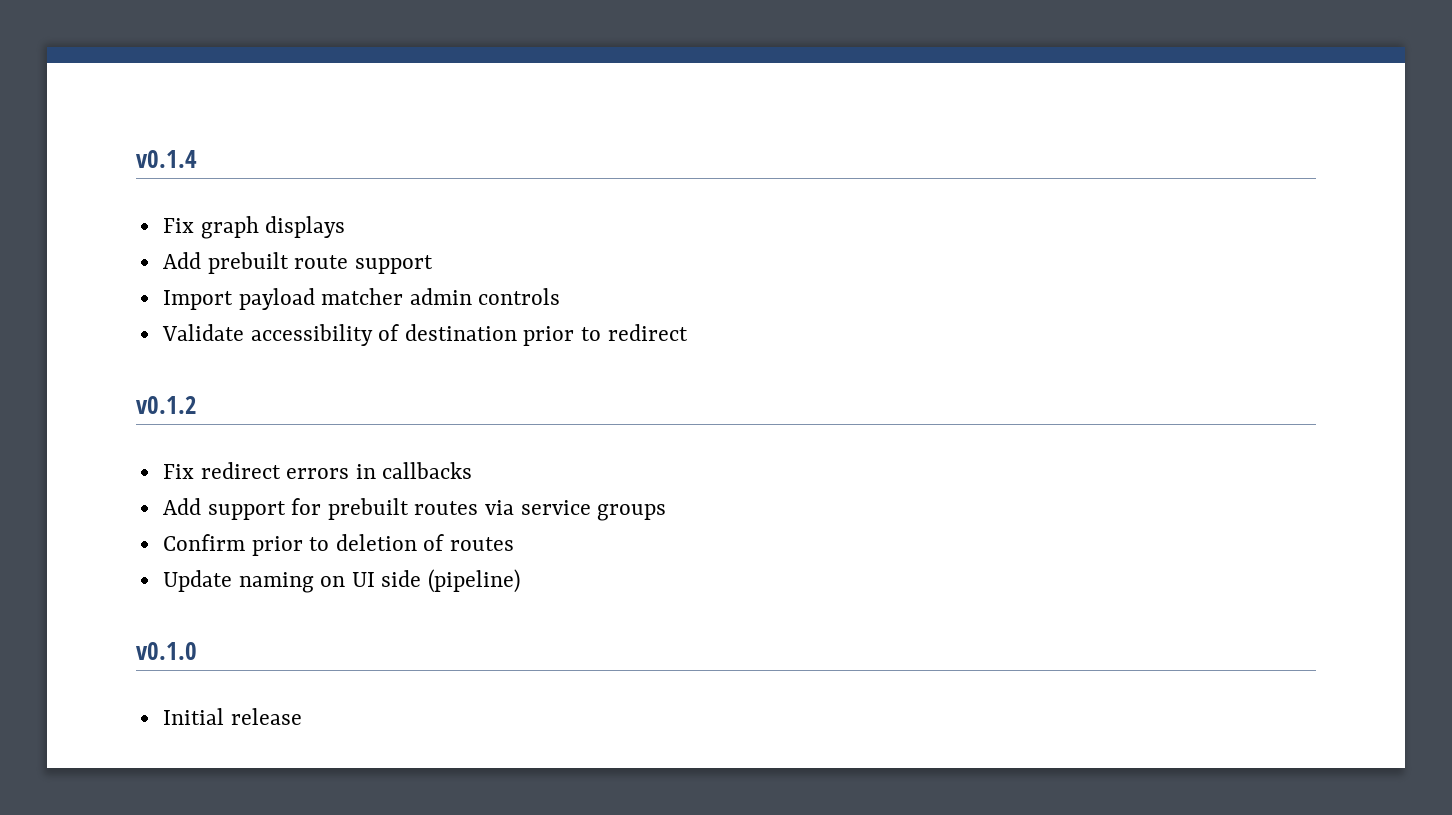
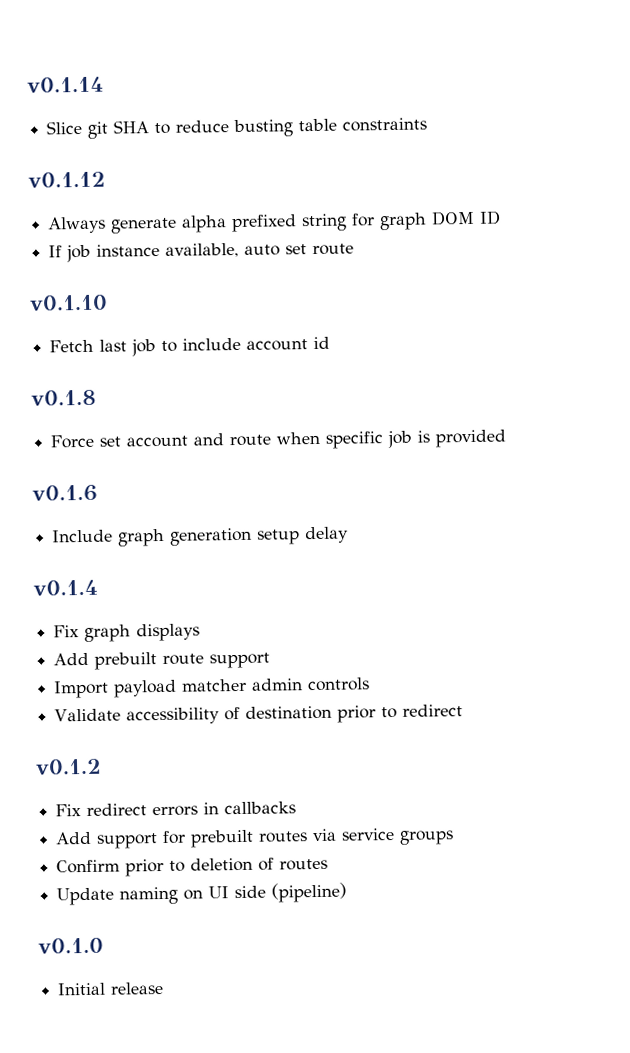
+ v0.1.14
+ Slice git SHA to reduce busting table constraints
+ v0.1.12
+ Always generate alpha prefixed string for graph DOM ID
+ If job instance available, auto set route
+ v0.1.10
+ Fetch last job to include account id
+ v0.1.8
+ Force set account and route when specific job is provided
+ v0.1.6
+ Include graph generation setup delay

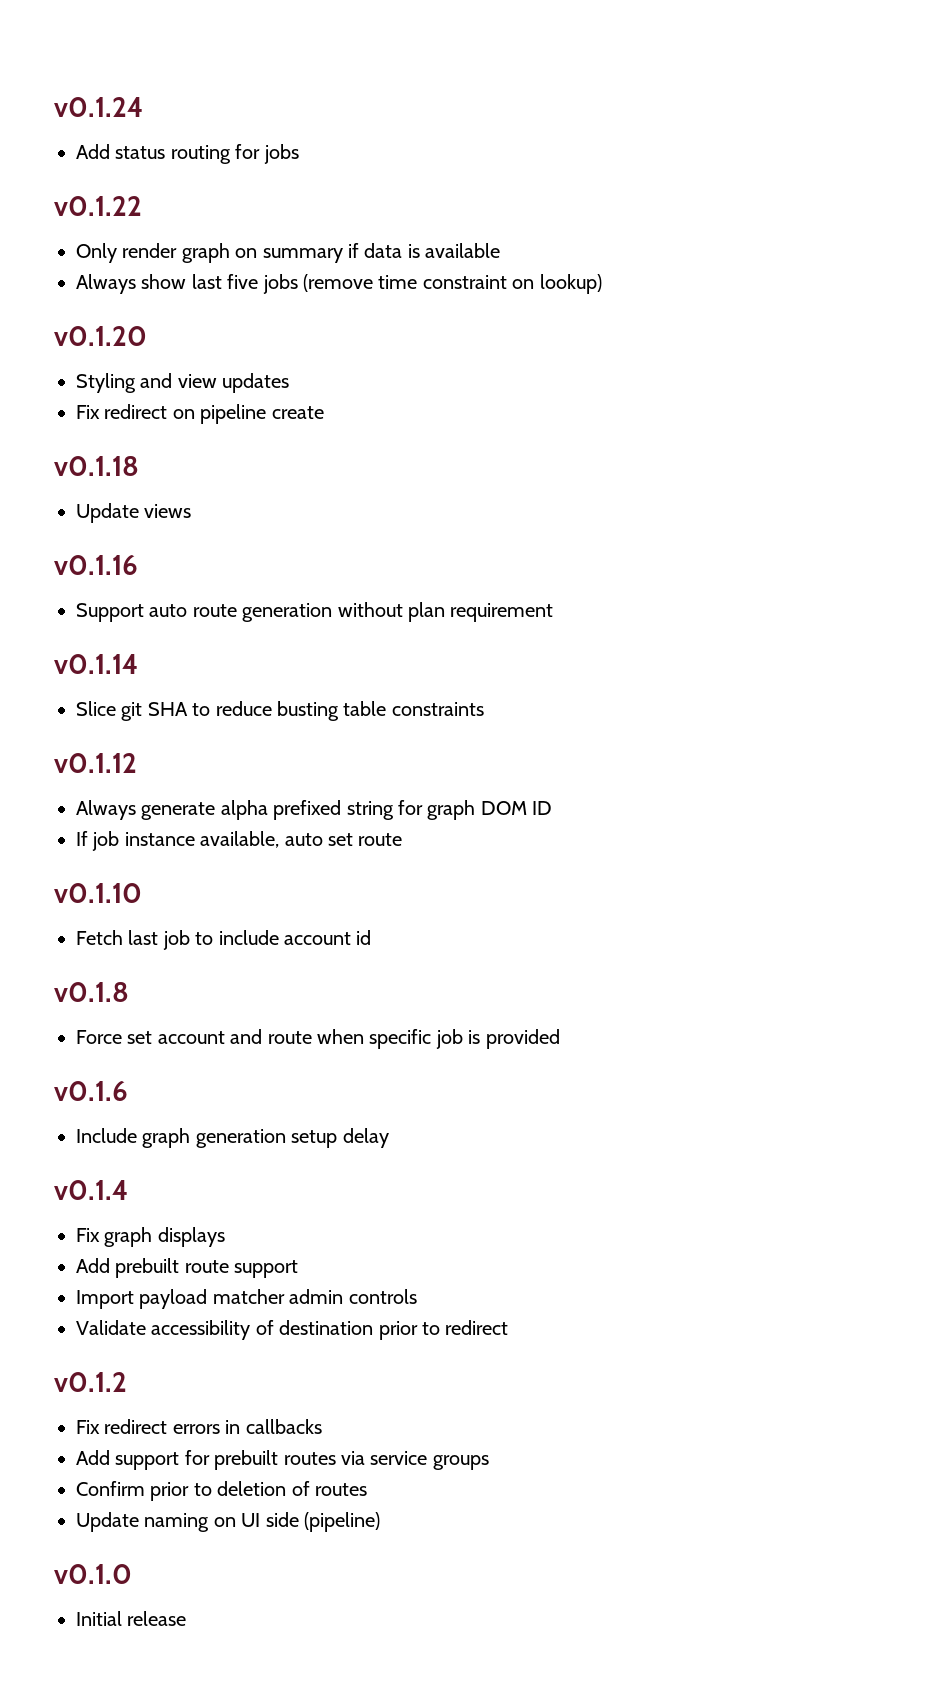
+ v0.1.24
+ Add status routing for jobs
+ v0.1.22
+ Only render graph on summary if data is available
+ Always show last five jobs (remove time constraint on lookup)
+ v0.1.20
+ Styling and view updates
+ Fix redirect on pipeline create
+ v0.1.18
+ Update views
+ v0.1.16
+ Support auto route generation without plan requirement

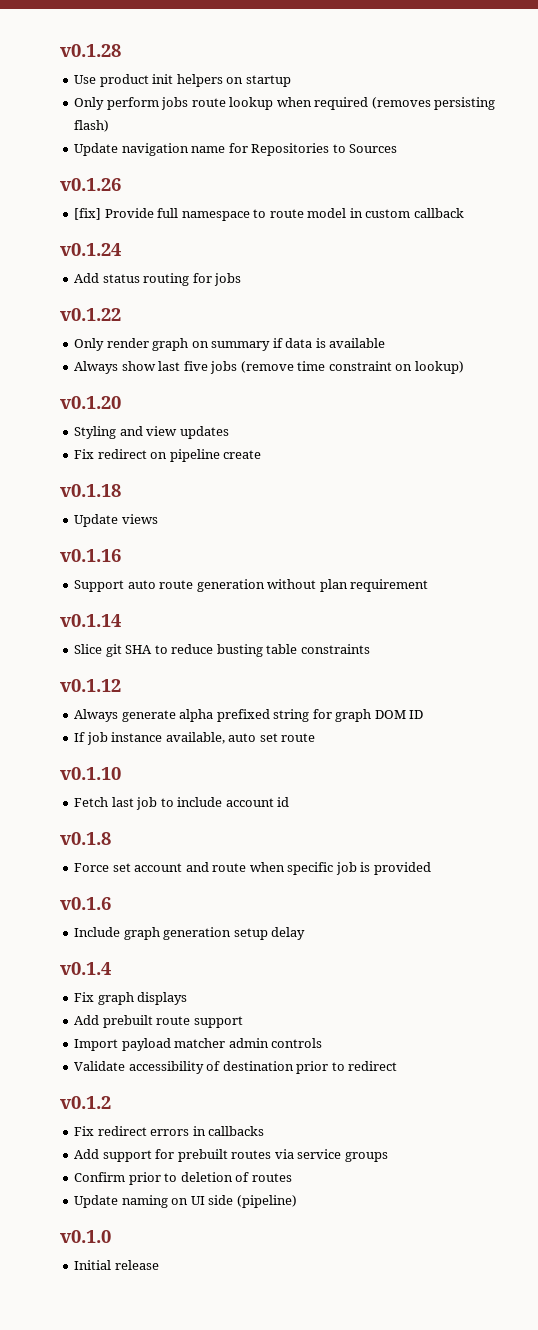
+ v0.1.28
+ Use product init helpers on startup
+ Only perform jobs route lookup when required (removes persisting flash)
+ Update navigation name for Repositories to Sources
+ v0.1.26
+ [fix] Provide full namespace to route model in custom callback

